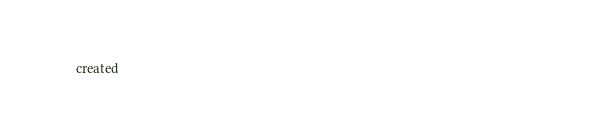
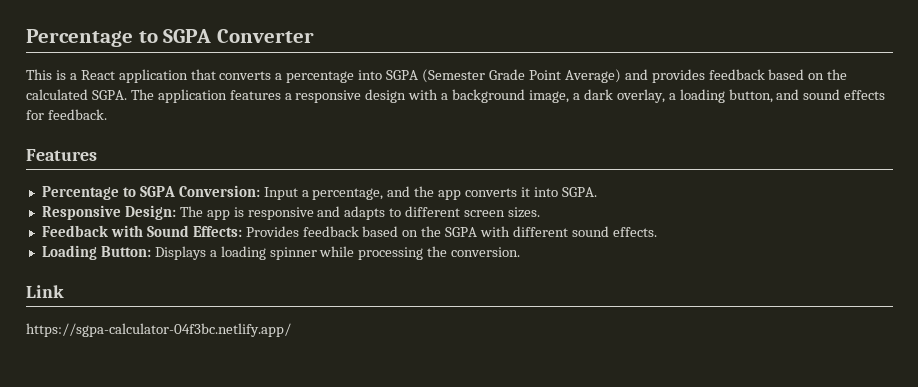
- created
+ Percentage to SGPA Converter
+ This is a React application that converts a percentage into SGPA (Semester Grade Point Average) and provides feedback based on the calculated SGPA. The application features a responsive design with a background image, a dark overlay, a loading button, and sound effects for feedback.
+ Features
+ Percentage to SGPA Conversion: Input a percentage, and the app converts it into SGPA.
+ Responsive Design: The app is responsive and adapts to different screen sizes.
+ Feedback with Sound Effects: Provides feedback based on the SGPA with different sound effects.
+ Loading Button: Displays a loading spinner while processing the conversion.
+ Link
+ https://sgpa-calculator-04f3bc.netlify.app/

